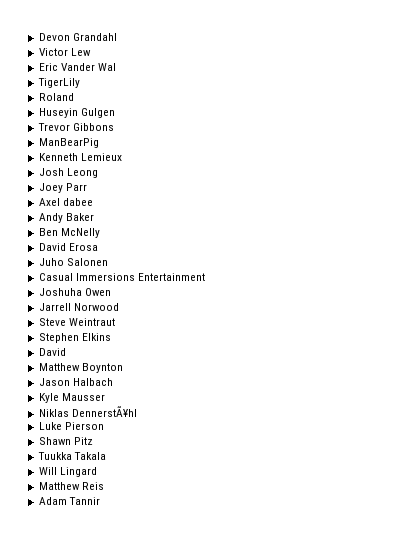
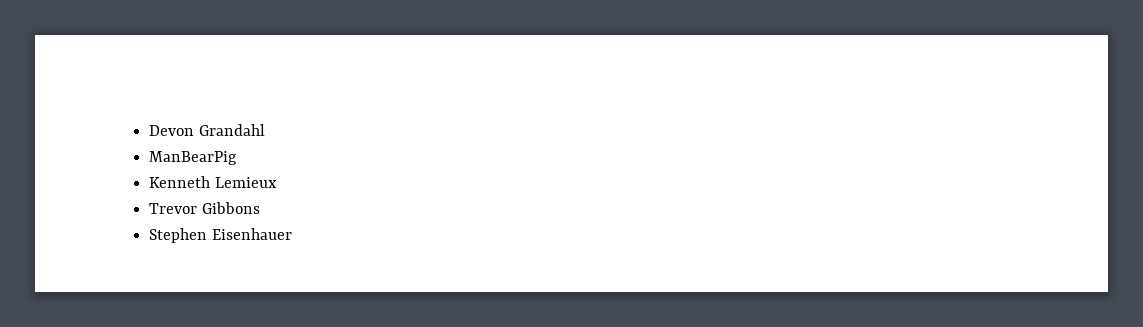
- Victor Lew
- Eric Vander Wal
- TigerLily
- Roland
- Huseyin Gulgen
- Trevor Gibbons
  ManBearPig
  Kenneth Lemieux
- Josh Leong
- Joey Parr
- Axel dabee
- Andy Baker
- Ben McNelly
- David Erosa
- Juho Salonen
- Casual Immersions Entertainment
- Joshuha Owen
- Jarrell Norwood
- Steve Weintraut
- Stephen Elkins
- David
- Matthew Boynton
- Jason Halbach
- Kyle Mausser
- Niklas DennerstÃ¥hl
- Luke Pierson
- Shawn Pitz
- Tuukka Takala
- Will Lingard
- Matthew Reis
- Adam Tannir
+ Trevor Gibbons
+ Stephen Eisenhauer

